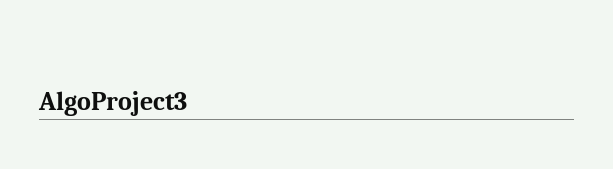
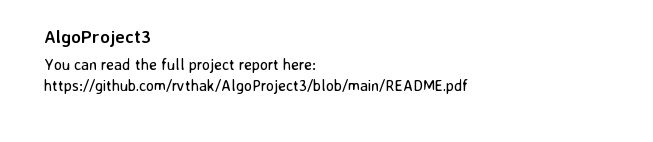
+ You can read the full project report here: https://github.com/rvthak/AlgoProject3/blob/main/README.pdf

